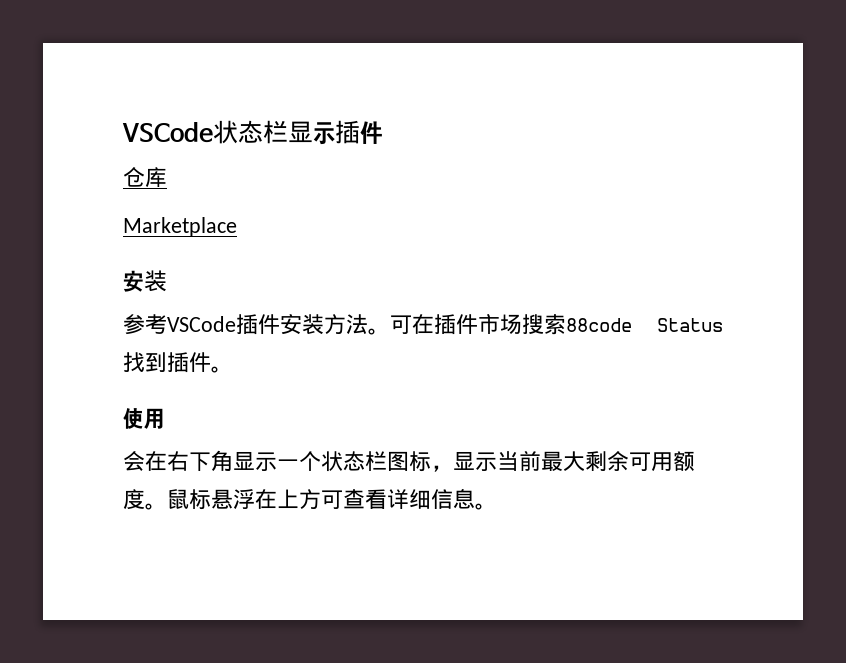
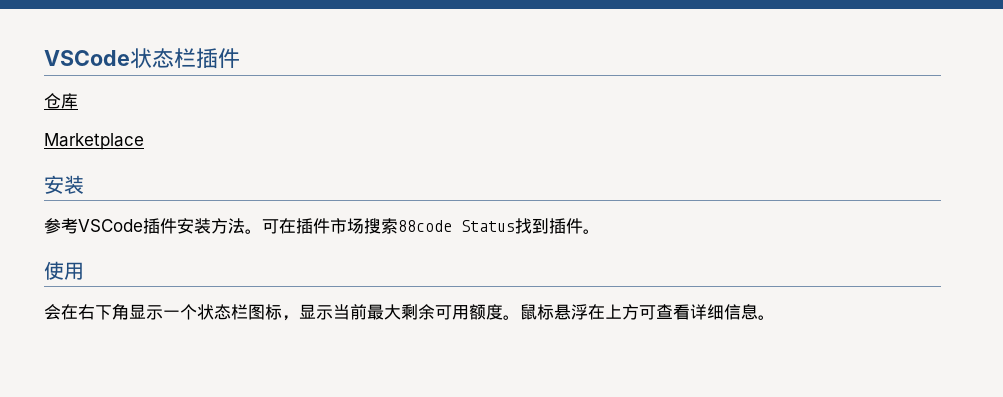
- VSCode状态栏显示插件
+ VSCode状态栏插件

